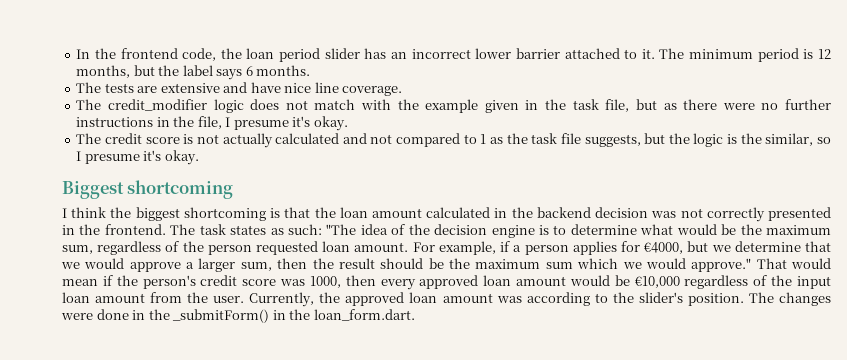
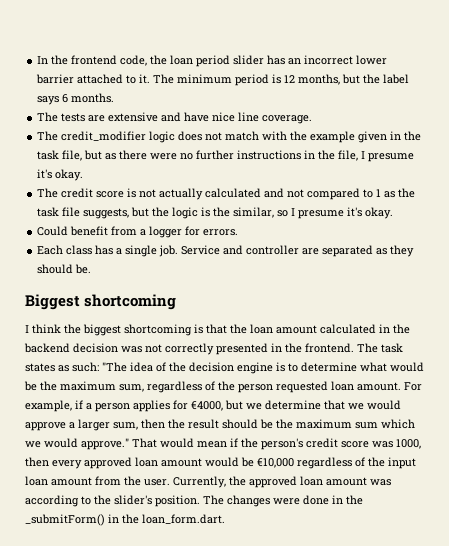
+ Could benefit from a logger for errors.
+ Each class has a single job. Service and controller are separated as they should be.

